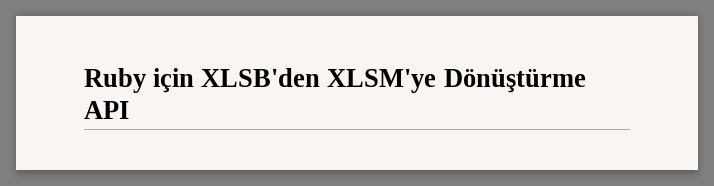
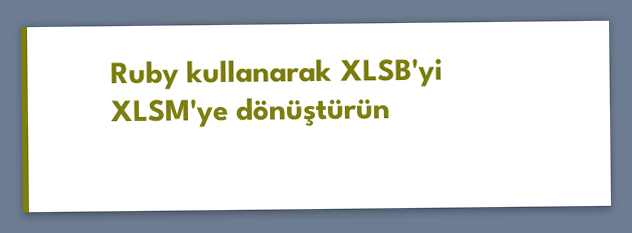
- Ruby için XLSB'den XLSM'ye Dönüştürme API
+ Ruby kullanarak XLSB'yi XLSM'ye dönüştürün

